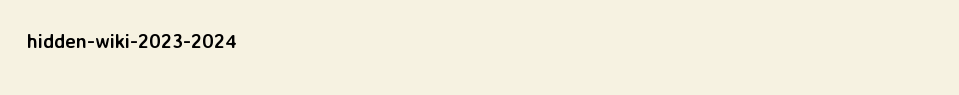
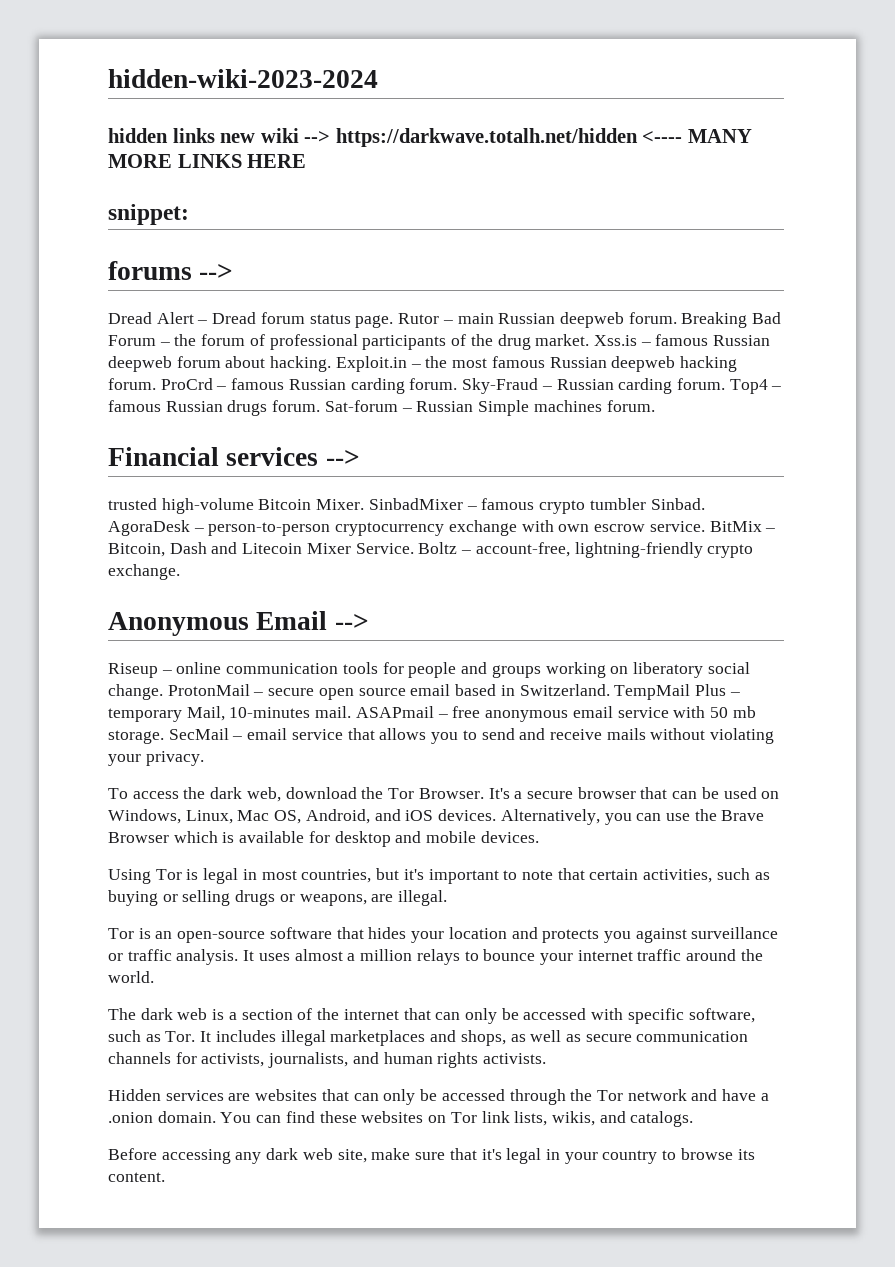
+ hidden links new wiki --> https://darkwave.totalh.net/hidden <---- MANY MORE LINKS HERE
+ snippet:
+ forums -->
+ Dread Alert – Dread forum status page. Rutor – main Russian deepweb forum. Breaking Bad Forum – the forum of professional participants of the drug market. Xss.is – famous Russian deepweb forum about hacking. Exploit.in – the most famous Russian deepweb hacking forum. ProCrd – famous Russian carding forum. Sky-Fraud – Russian carding forum. Top4 – famous Russian drugs forum. Sat-forum – Russian Simple machines forum.
+ Financial services -->
+ trusted high-volume Bitcoin Mixer. SinbadMixer – famous crypto tumbler Sinbad. AgoraDesk – person-to-person cryptocurrency exchange with own escrow service. BitMix – Bitcoin, Dash and Litecoin Mixer Service. Boltz – account-free, lightning-friendly crypto exchange.
+ Anonymous Email -->
+ Riseup – online communication tools for people and groups working on liberatory social change. ProtonMail – secure open source email based in Switzerland. TempMail Plus – temporary Mail, 10-minutes mail. ASAPmail – free anonymous email service with 50 mb storage. SecMail – email service that allows you to send and receive mails without violating your privacy.
+ To access the dark web, download the Tor Browser. It's a secure browser that can be used on Windows, Linux, Mac OS, Android, and iOS devices. Alternatively, you can use the Brave Browser which is available for desktop and mobile devices.
+ Using Tor is legal in most countries, but it's important to note that certain activities, such as buying or selling drugs or weapons, are illegal.
+ Tor is an open-source software that hides your location and protects you against surveillance or traffic analysis. It uses almost a million relays to bounce your internet traffic around the world.
+ The dark web is a section of the internet that can only be accessed with specific software, such as Tor. It includes illegal marketplaces and shops, as well as secure communication channels for activists, journalists, and human rights activists.
+ Hidden services are websites that can only be accessed through the Tor network and have a .onion domain. You can find these websites on Tor link lists, wikis, and catalogs.
+ Before accessing any dark web site, make sure that it's legal in your country to browse its content.

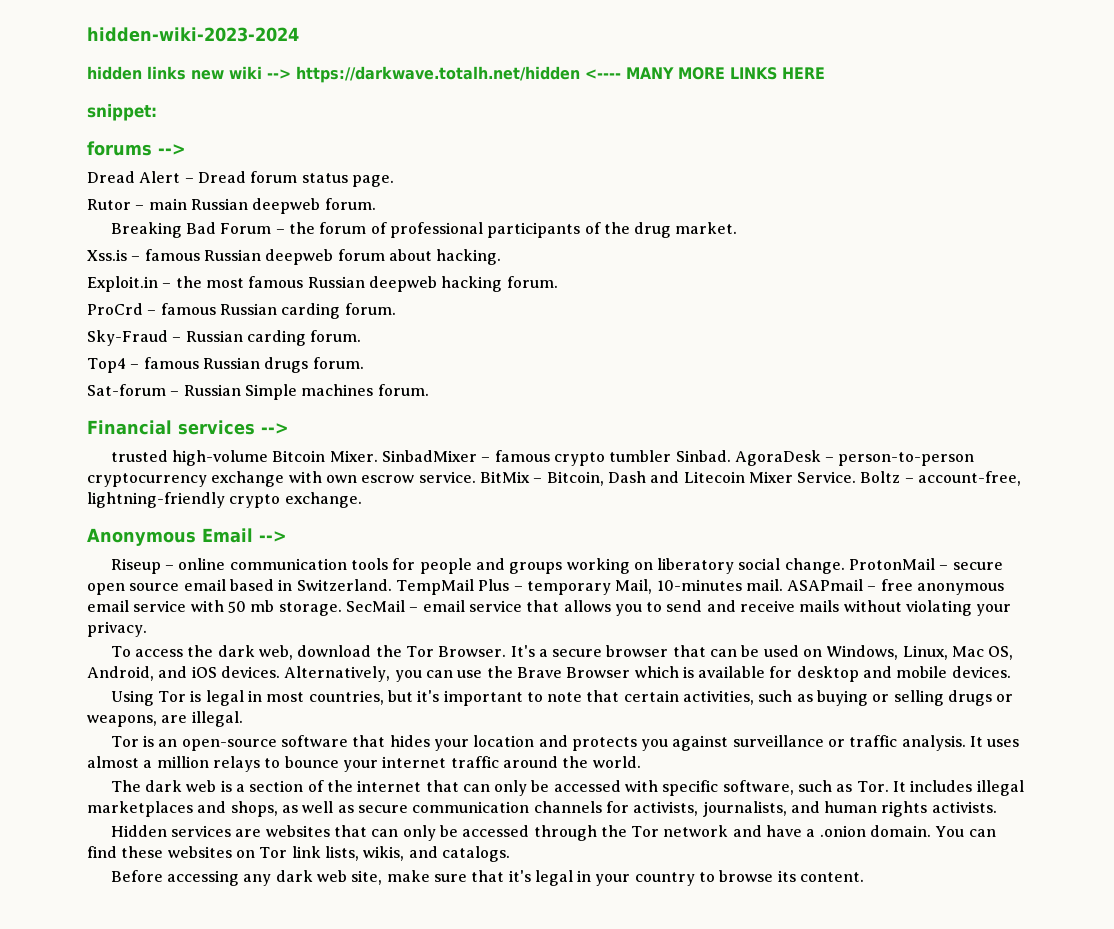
- Dread Alert – Dread forum status page. Rutor – main Russian deepweb forum. Breaking Bad Forum – the forum of professional participants of the drug market. Xss.is – famous Russian deepweb forum about hacking. Exploit.in – the most famous Russian deepweb hacking forum. ProCrd – famous Russian carding forum. Sky-Fraud – Russian carding forum. Top4 – famous Russian drugs forum. Sat-forum – Russian Simple machines forum.
+ Dread Alert – Dread forum status page.
+ Rutor – main Russian deepweb forum.
+ Breaking Bad Forum – the forum of professional participants of the drug market.
+ Xss.is – famous Russian deepweb forum about hacking.
+ Exploit.in – the most famous Russian deepweb hacking forum.
+ ProCrd – famous Russian carding forum.
+ Sky-Fraud – Russian carding forum.
+ Top4 – famous Russian drugs forum.
+ Sat-forum – Russian Simple machines forum.

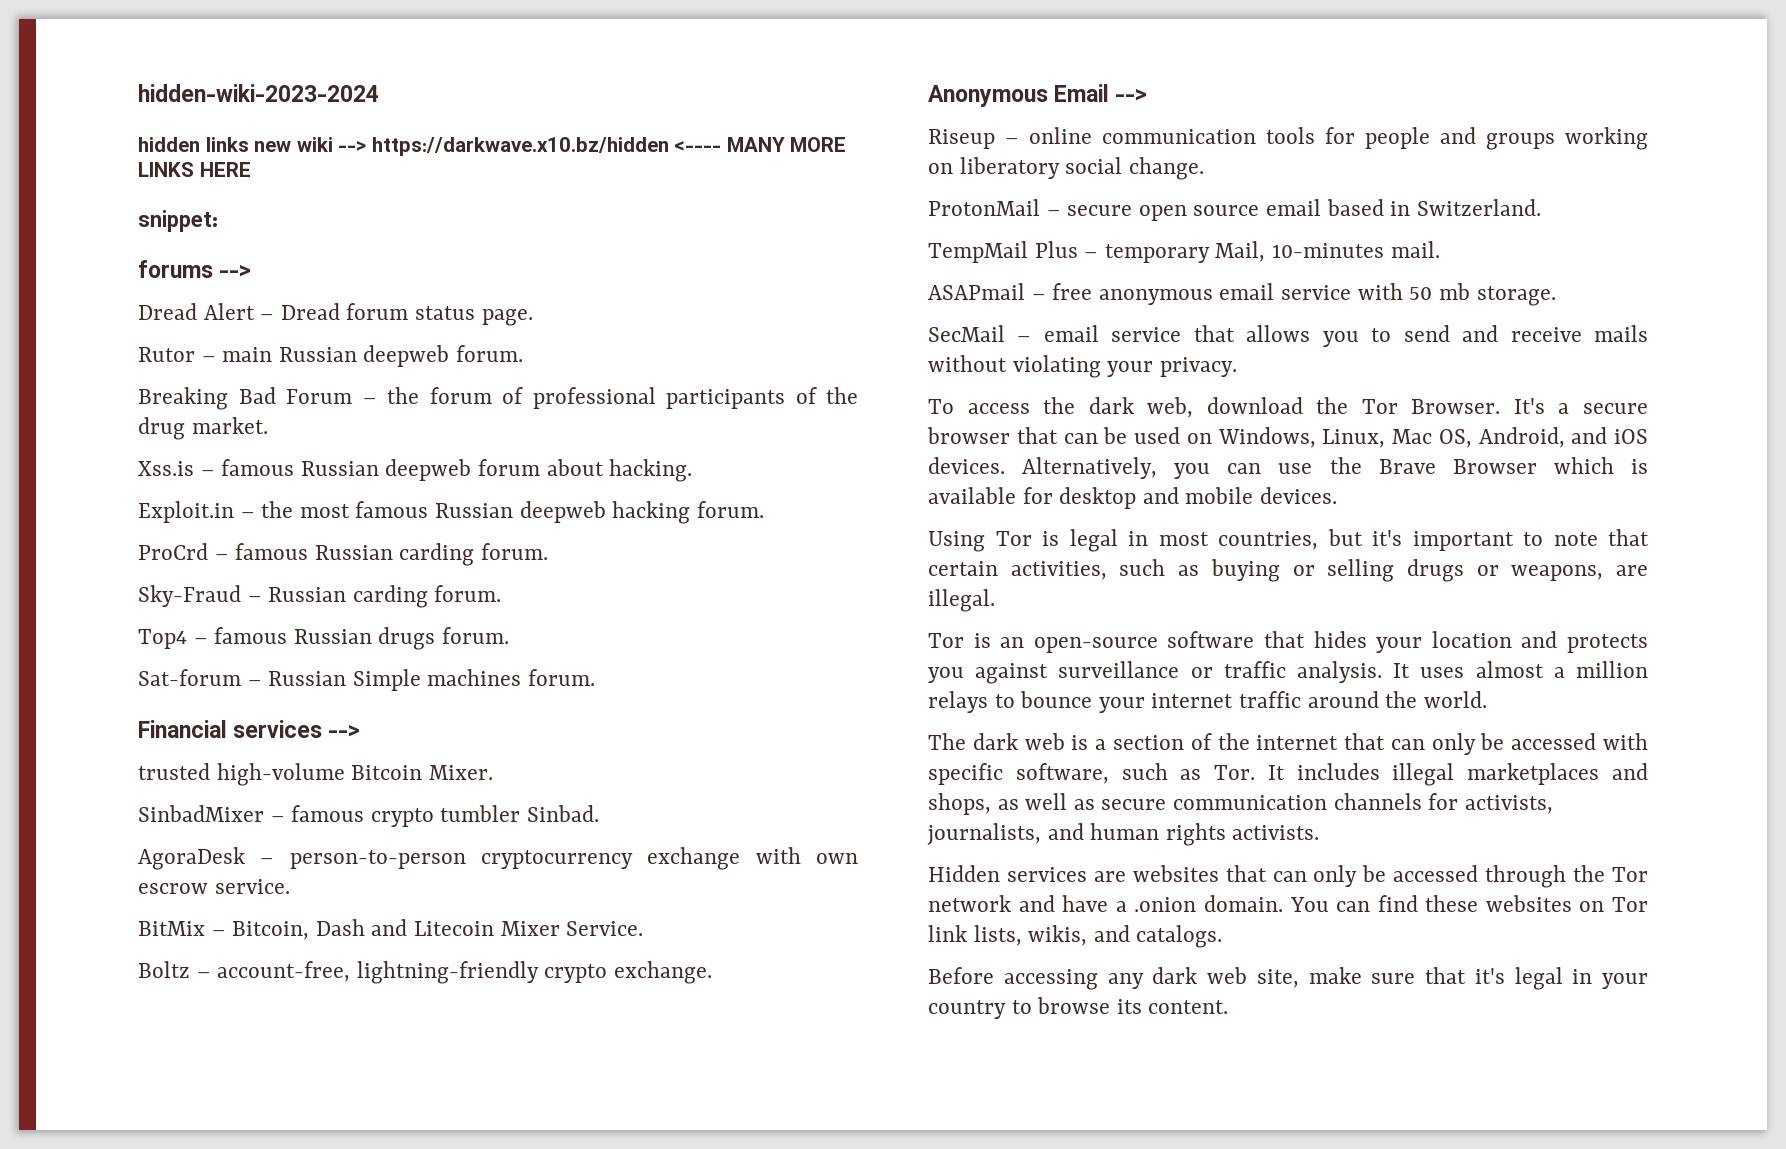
- hidden links new wiki --> https://darkwave.totalh.net/hidden <---- MANY MORE LINKS HERE
+ hidden links new wiki --> https://darkwave.x10.bz/hidden <---- MANY MORE LINKS HERE
- trusted high-volume Bitcoin Mixer. SinbadMixer – famous crypto tumbler Sinbad. AgoraDesk – person-to-person cryptocurrency exchange with own escrow service. BitMix – Bitcoin, Dash and Litecoin Mixer Service. Boltz – account-free, lightning-friendly crypto exchange.
+ trusted high-volume Bitcoin Mixer.
+ SinbadMixer – famous crypto tumbler Sinbad.
+ AgoraDesk – person-to-person cryptocurrency exchange with own escrow service.
+ BitMix – Bitcoin, Dash and Litecoin Mixer Service.
+ Boltz – account-free, lightning-friendly crypto exchange.
- Riseup – online communication tools for people and groups working on liberatory social change. ProtonMail – secure open source email based in Switzerland. TempMail Plus – temporary Mail, 10-minutes mail. ASAPmail – free anonymous email service with 50 mb storage. SecMail – email service that allows you to send and receive mails without violating your privacy.
+ Riseup – online communication tools for people and groups working on liberatory social change.
+ ProtonMail – secure open source email based in Switzerland.
+ TempMail Plus – temporary Mail, 10-minutes mail.
+ ASAPmail – free anonymous email service with 50 mb storage.
+ SecMail – email service that allows you to send and receive mails without violating your privacy.

